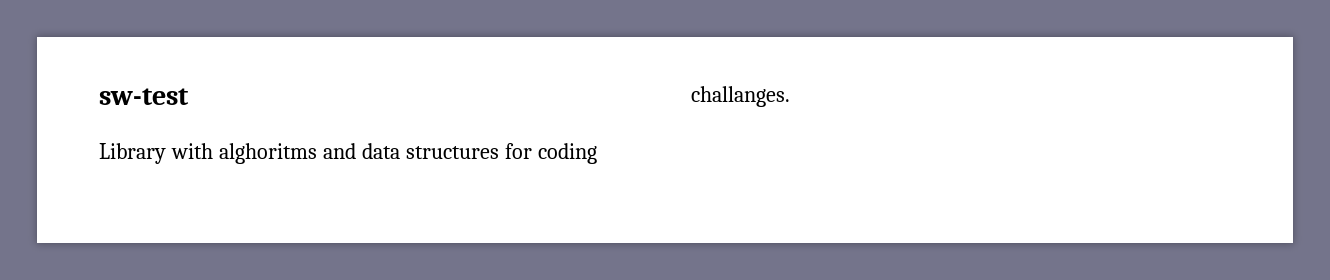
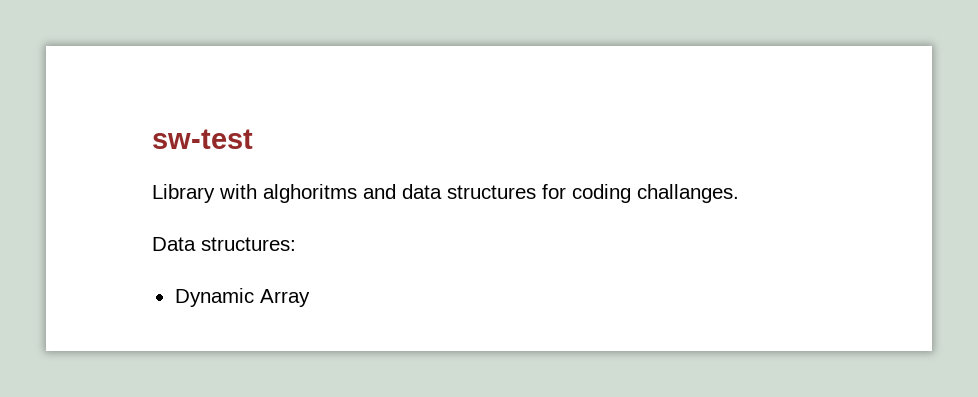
+ Data structures:
+ Dynamic Array

